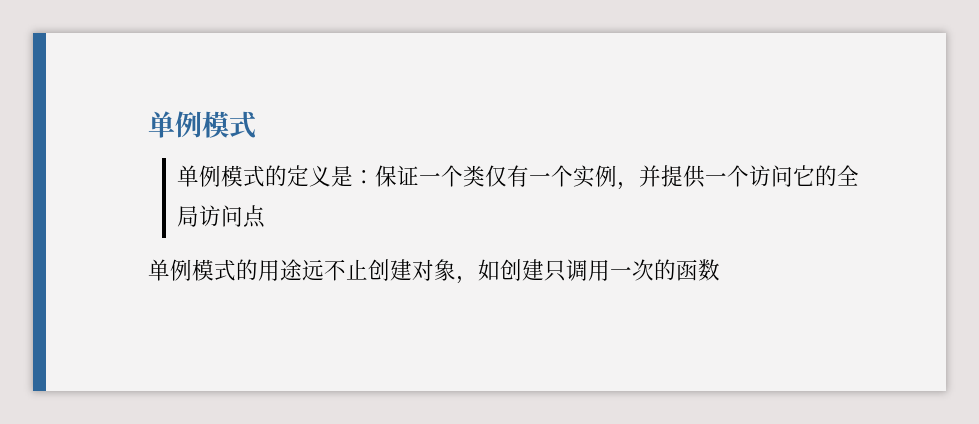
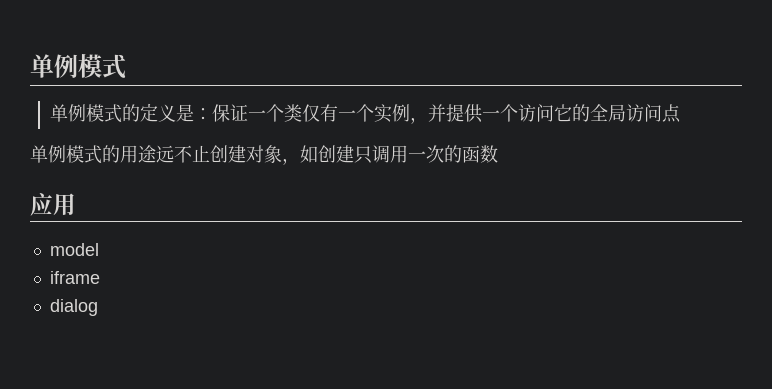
+ 应用
+ model
+ iframe
+ dialog

